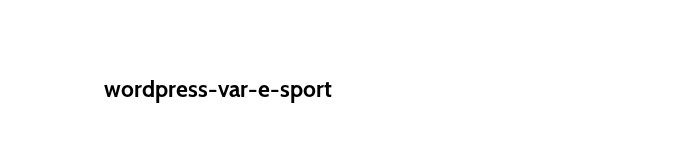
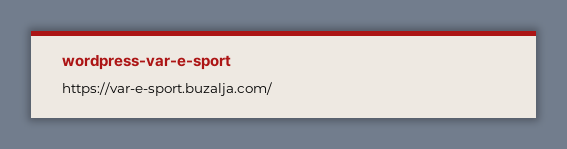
+ https://var-e-sport.buzalja.com/

